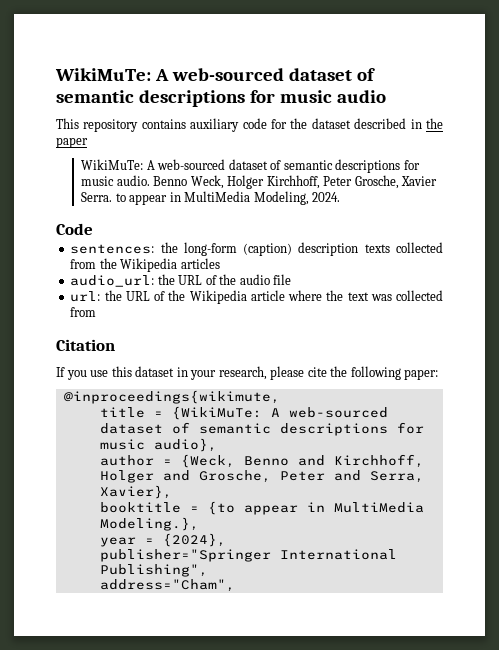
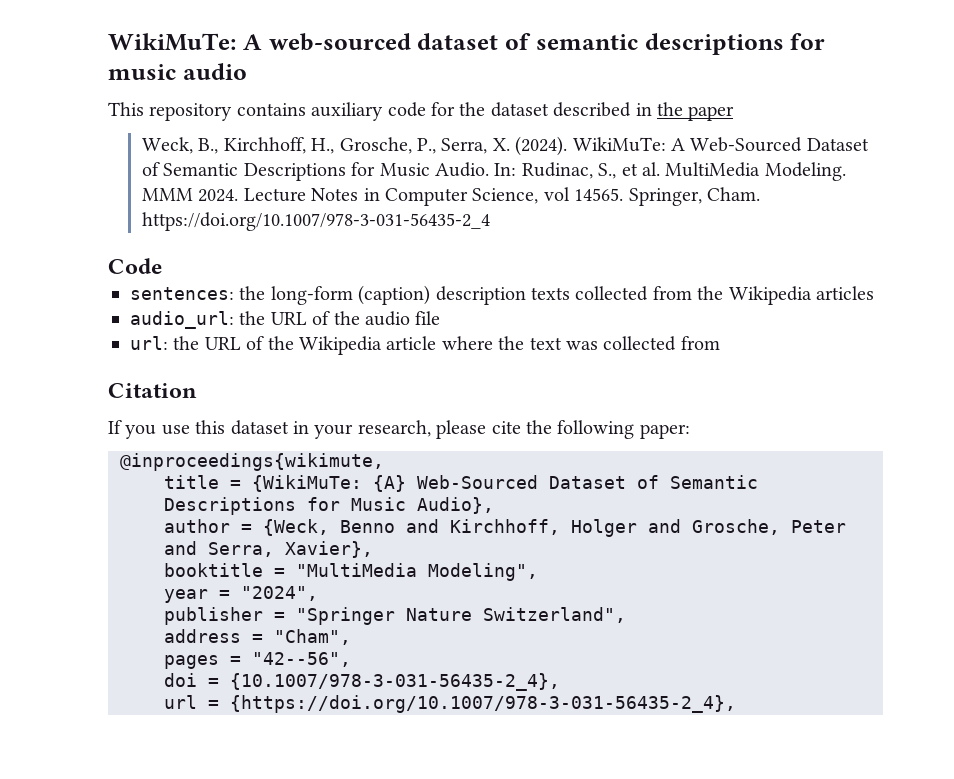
- WikiMuTe: A web-sourced dataset of semantic descriptions for music audio. Benno Weck, Holger Kirchhoff, Peter Grosche, Xavier Serra. to appear in MultiMedia Modeling, 2024.
+ Weck, B., Kirchhoff, H., Grosche, P., Serra, X. (2024). WikiMuTe: A Web-Sourced Dataset of Semantic Descriptions for Music Audio. In: Rudinac, S., et al. MultiMedia Modeling. MMM 2024. Lecture Notes in Computer Science, vol 14565. Springer, Cham. https://doi.org/10.1007/978-3-031-56435-2_4
- title = {WikiMuTe: A web-sourced dataset of semantic descriptions for music audio},
+ title = {WikiMuTe: {A} Web-Sourced Dataset of Semantic Descriptions for Music Audio},
- booktitle = {to appear in MultiMedia Modeling.},
- year = {2024},
- publisher="Springer International Publishing",
- address="Cham",
+ booktitle = "MultiMedia Modeling",
+ year = "2024",
+ publisher = "Springer Nature Switzerland",
+ address = "Cham",
+ pages = "42--56",
+ doi = {10.1007/978-3-031-56435-2_4},
+ url = {https://doi.org/10.1007/978-3-031-56435-2_4},

